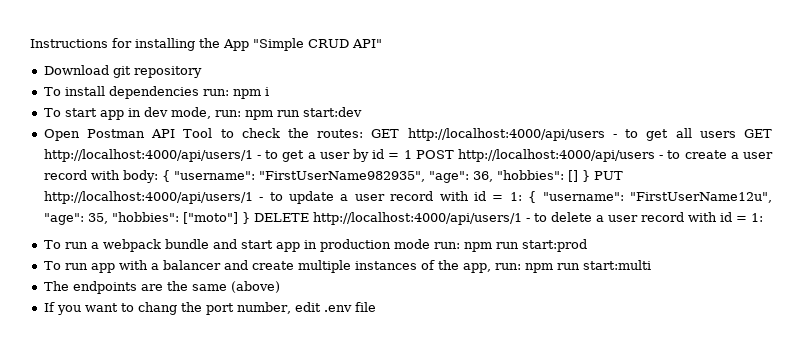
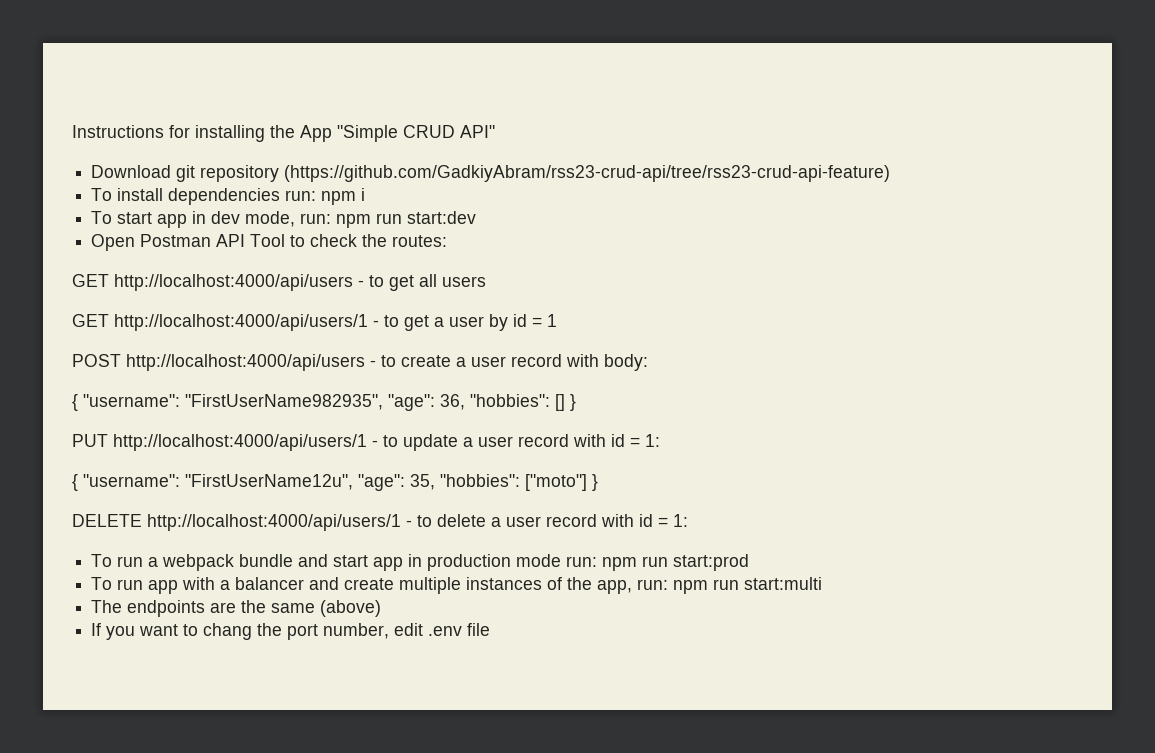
- Download git repository
+ Download git repository (https://github.com/GadkiyAbram/rss23-crud-api/tree/rss23-crud-api-feature)
- Open Postman API Tool to check the routes: GET http://localhost:4000/api/users - to get all users GET http://localhost:4000/api/users/1 - to get a user by id = 1 POST http://localhost:4000/api/users - to create a user record with body: { "username":
+ Open Postman API Tool to check the routes:
+ GET http://localhost:4000/api/users - to get all users
+ GET http://localhost:4000/api/users/1 - to get a user by id = 1
+ POST http://localhost:4000/api/users - to create a user record with body:
+ { "username":
- [] } PUT http://localhost:4000/api/users/1 - to update a user record with id = 1: { "username":
+ [] }
+ PUT http://localhost:4000/api/users/1 - to update a user record with id = 1:
+ { "username":
- ["moto"] } DELETE http://localhost:4000/api/users/1 - to delete a user record with id = 1:
+ ["moto"] }
+ DELETE http://localhost:4000/api/users/1 - to delete a user record with id = 1:

